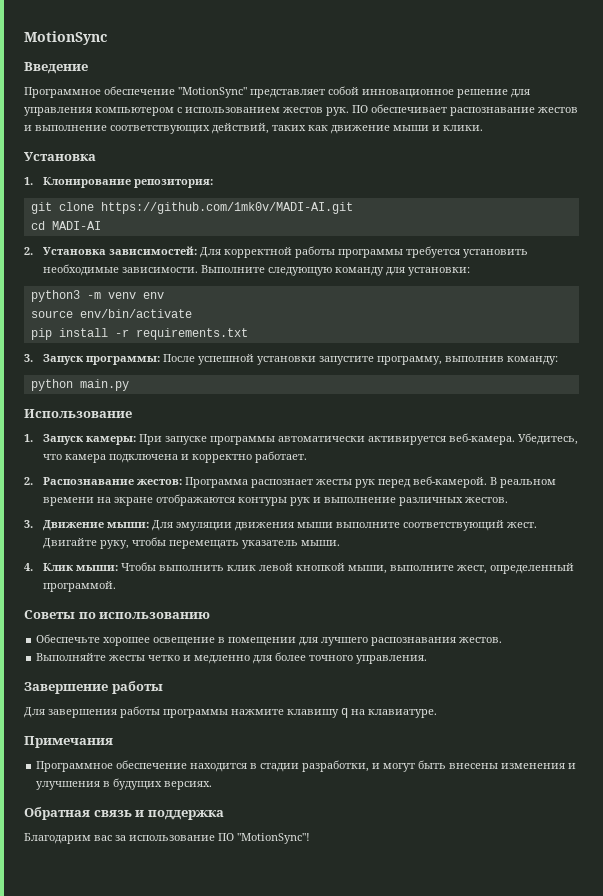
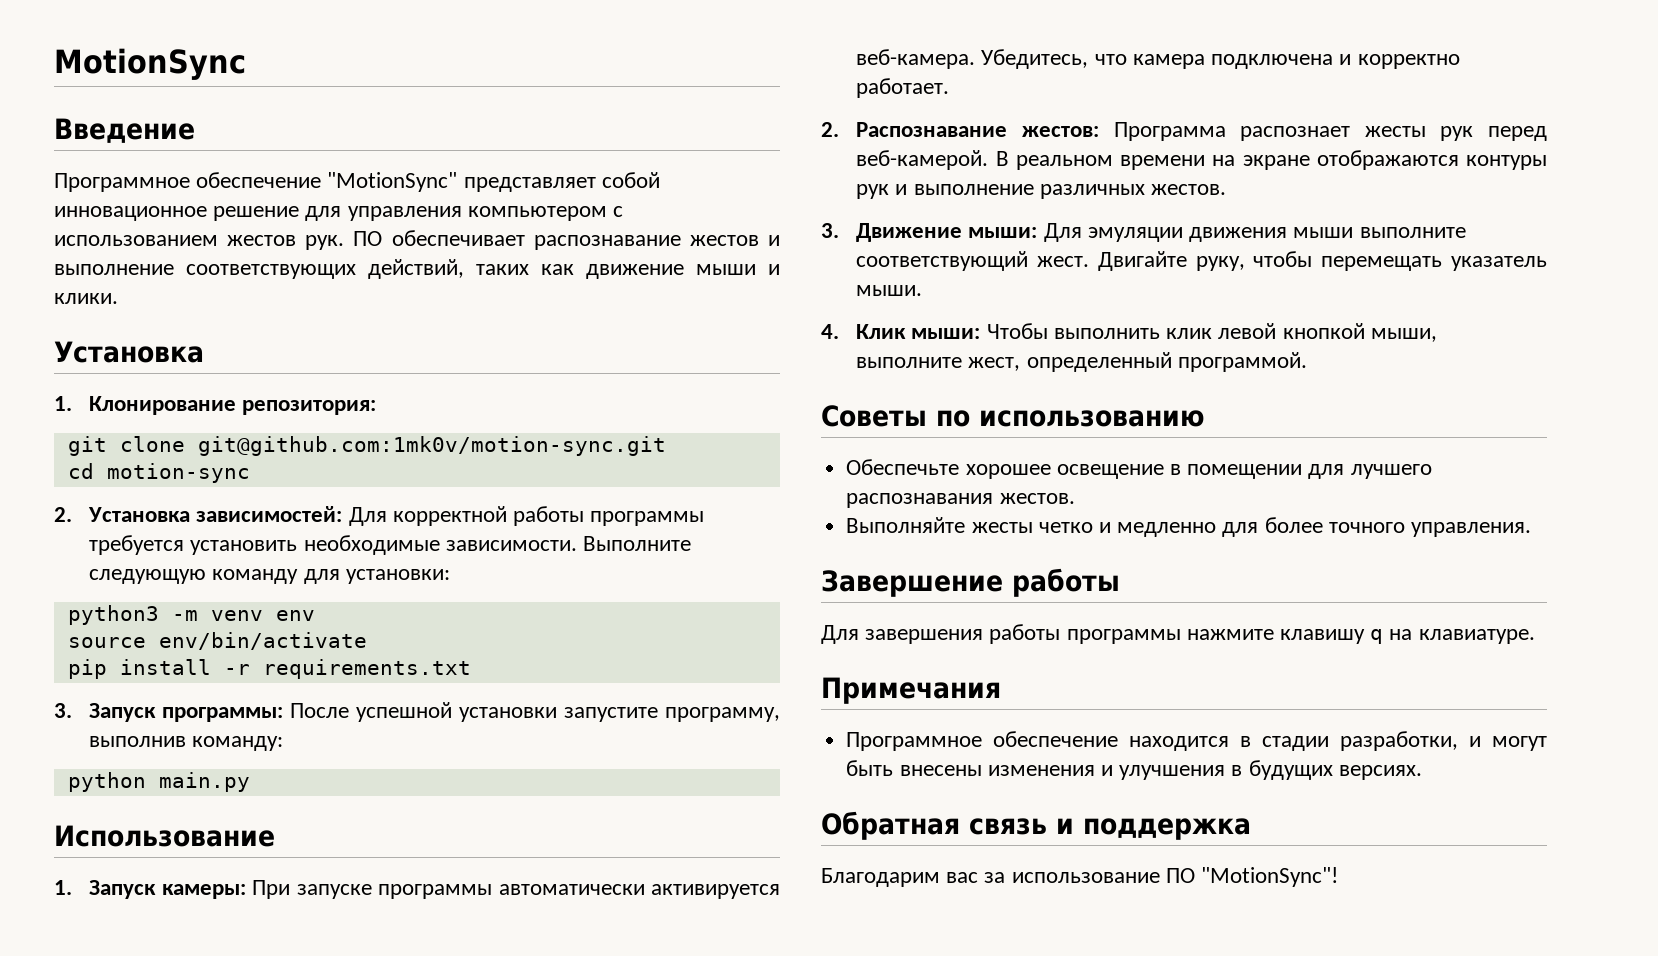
- git clone https://github.com/1mk0v/MADI-AI.git
+ git clone git@github.com:1mk0v/motion-sync.git
- cd MADI-AI
+ cd motion-sync

